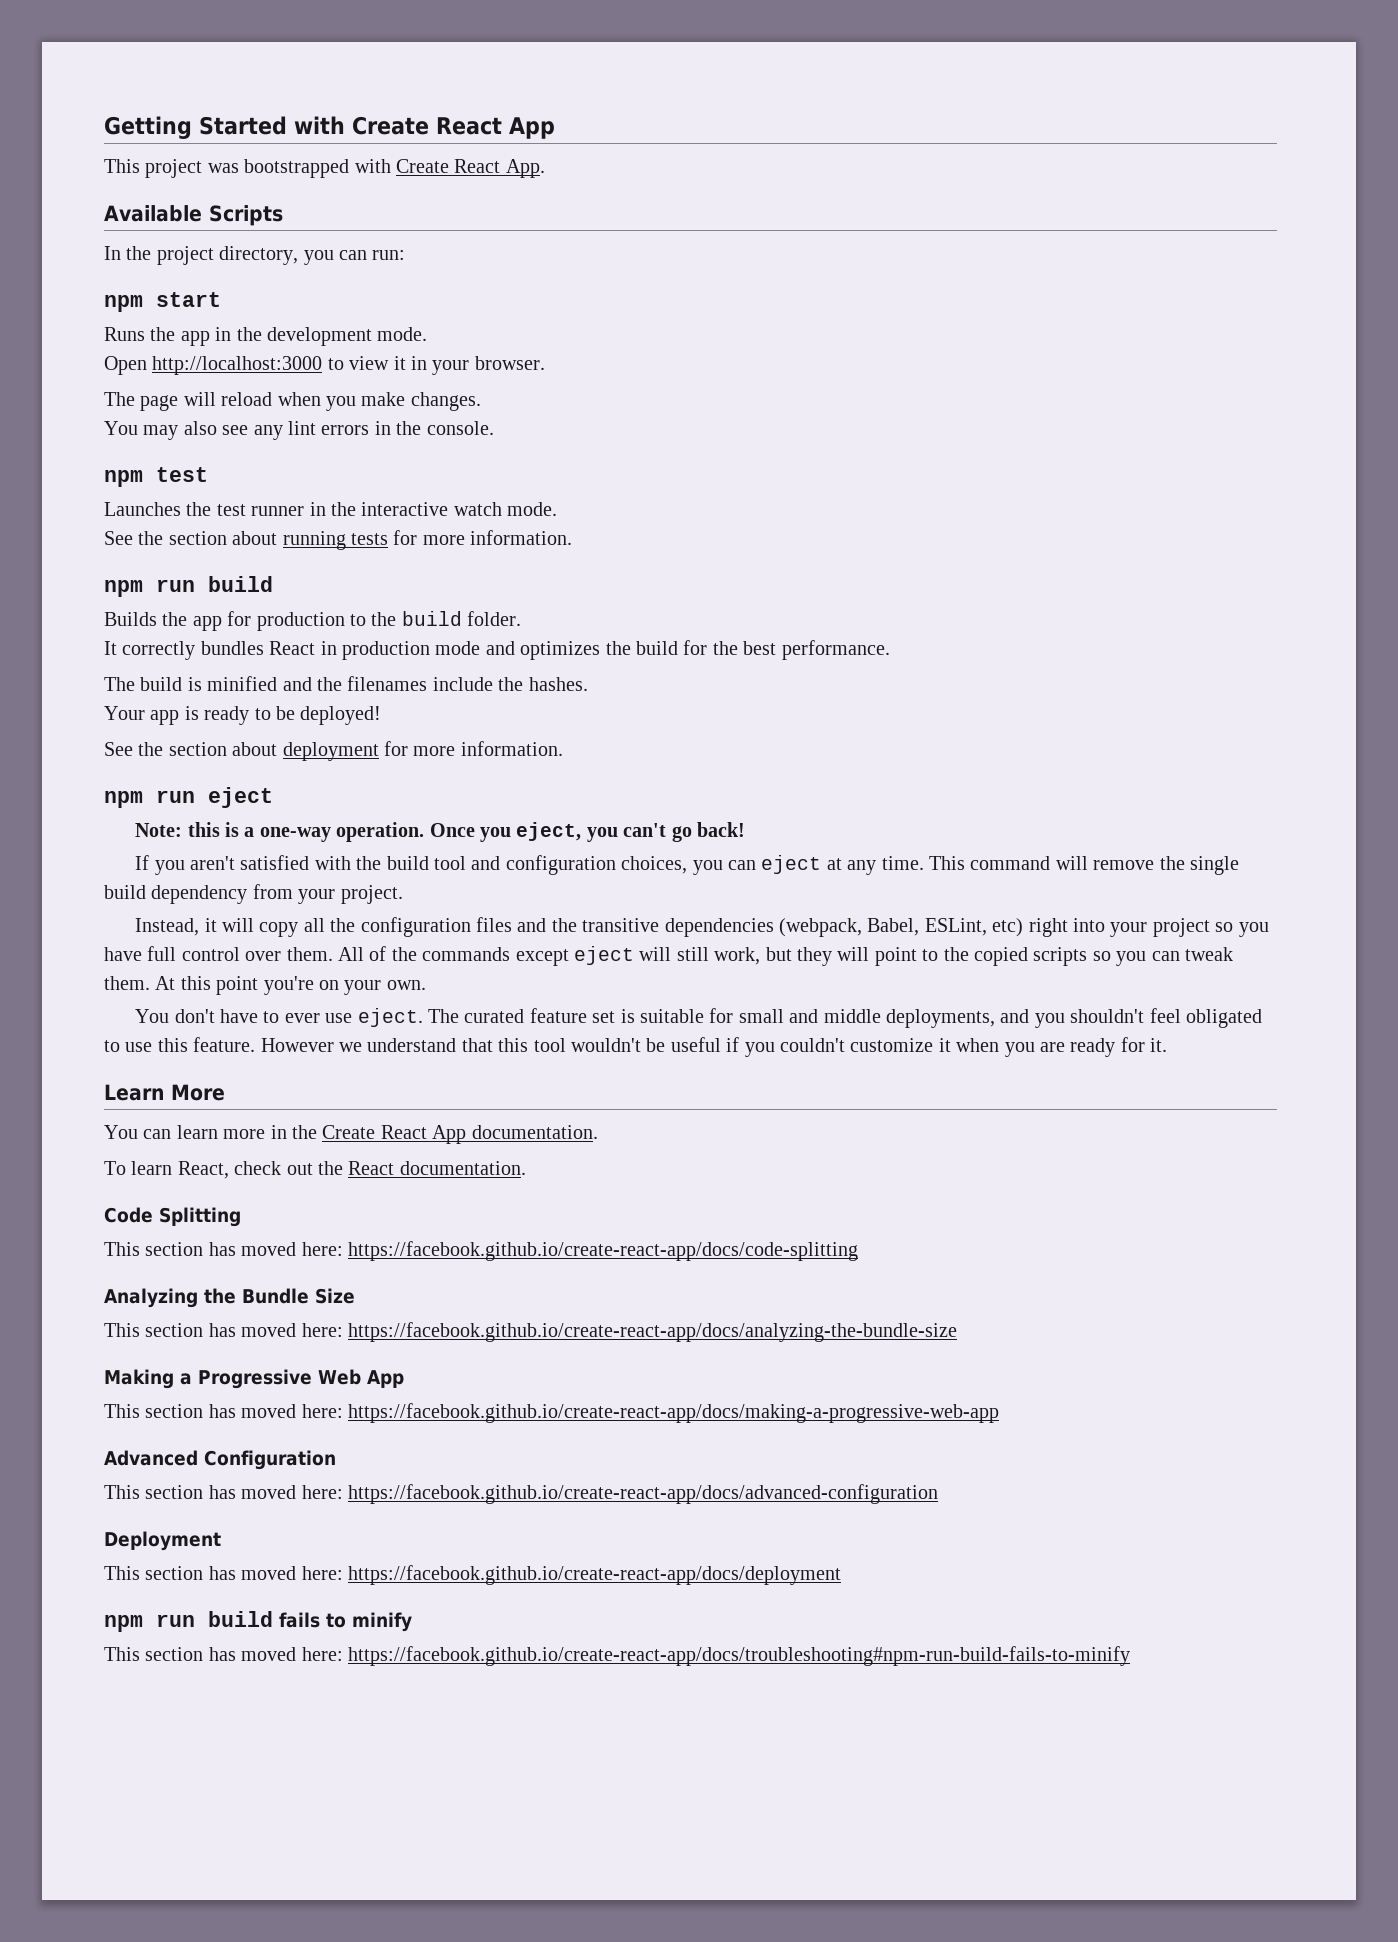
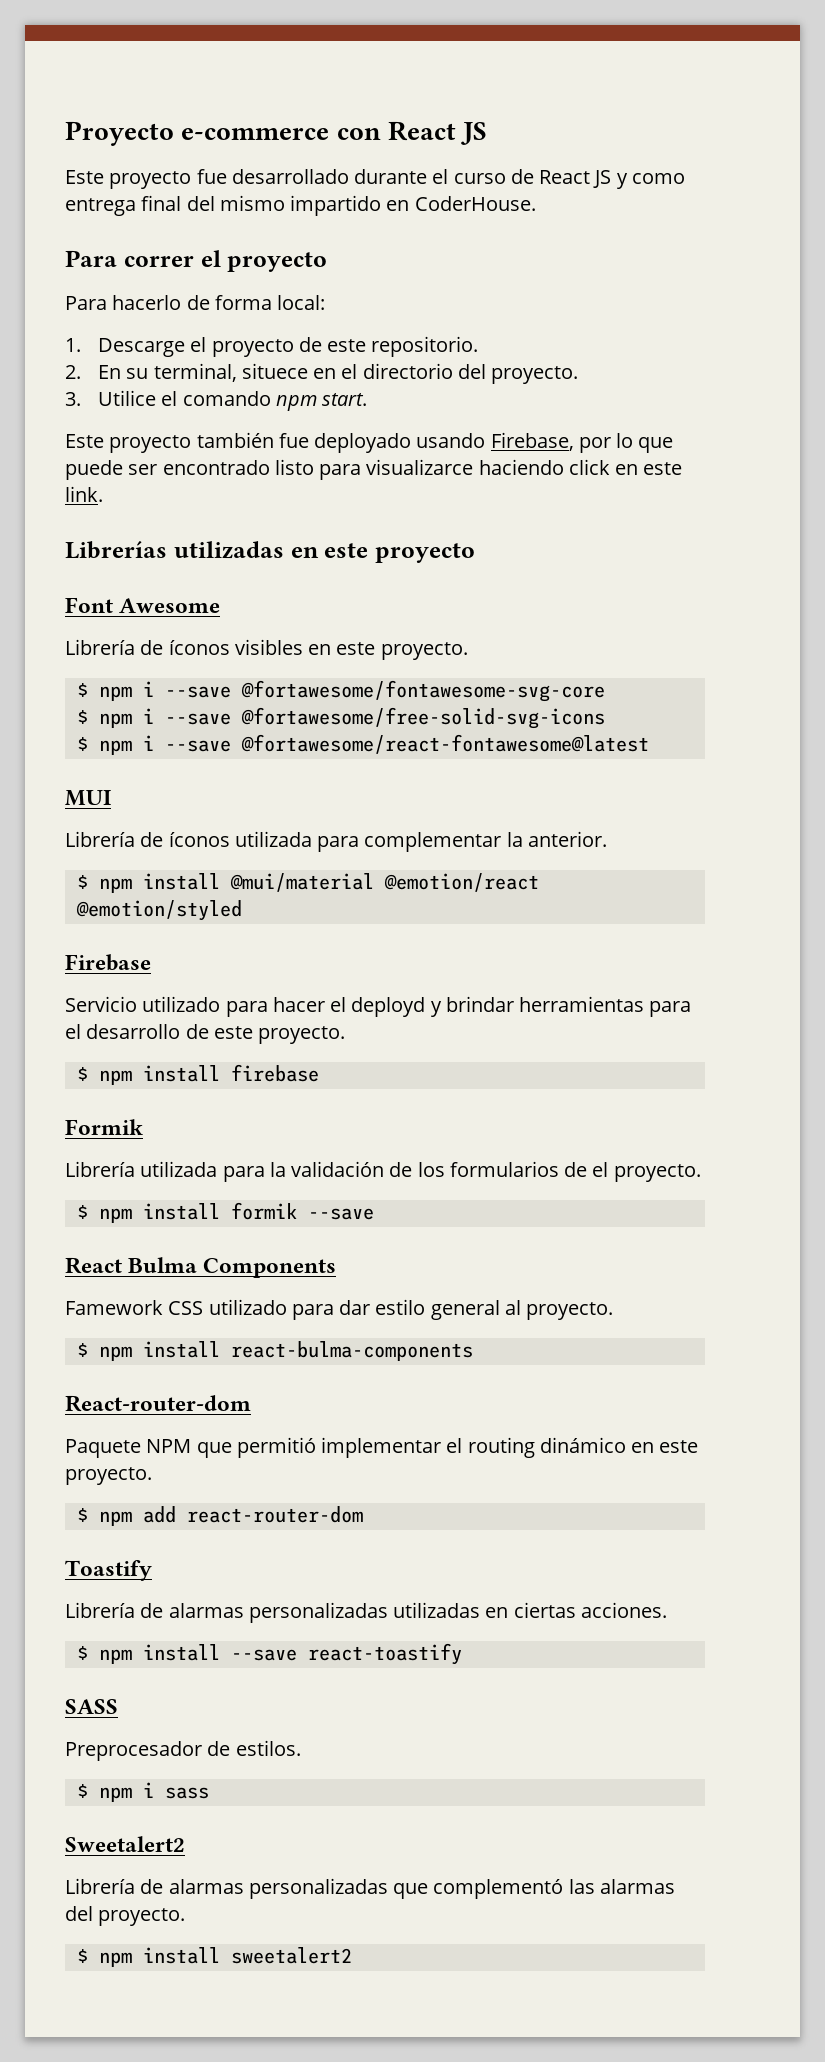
- Getting Started with Create React App
- This project was bootstrapped with Create React App.
- Available Scripts
- In the project directory, you can run:
- npm start
- Runs the app in the development mode.
- Open http://localhost:3000 to view it in your browser.
- The page will reload when you make changes.
- You may also see any lint errors in the console.
- npm test
- Launches the test runner in the interactive watch mode.
- See the section about running tests for more information.
- npm run build
- Builds the app for production to the build folder.
- It correctly bundles React in production mode and optimizes the build for the best performance.
- The build is minified and the filenames include the hashes.
- Your app is ready to be deployed!
- See the section about deployment for more information.
- npm run eject
- Note: this is a one-way operation. Once you eject, you can't go back!
- If you aren't satisfied with the build tool and configuration choices, you can eject at any time. This command will remove the single build dependency from your project.
- Instead, it will copy all the configuration files and the transitive dependencies (webpack, Babel, ESLint, etc) right into your project so you have full control over them. All of the commands except eject will still work, but they will point to the copied scripts so you can tweak them. At this point you're on your own.
- You don't have to ever use eject. The curated feature set is suitable for small and middle deployments, and you shouldn't feel obligated to use this feature. However we understand that this tool wouldn't be useful if you couldn't customize it when you are ready for it.
- Learn More
- You can learn more in the Create React App documentation.
- To learn React, check out the React documentation.
- Code Splitting
- This section has moved here: https://facebook.github.io/create-react-app/docs/code-splitting
- Analyzing the Bundle Size
- This section has moved here: https://facebook.github.io/create-react-app/docs/analyzing-the-bundle-size
- Making a Progressive Web App
- This section has moved here: https://facebook.github.io/create-react-app/docs/making-a-progressive-web-app
- Advanced Configuration
- This section has moved here: https://facebook.github.io/create-react-app/docs/advanced-configuration
- Deployment
- This section has moved here: https://facebook.github.io/create-react-app/docs/deployment
- npm run build fails to minify
- This section has moved here: https://facebook.github.io/create-react-app/docs/troubleshooting#npm-run-build-fails-to-minify
+ Proyecto e-commerce con React JS
+ Este proyecto fue desarrollado durante el curso de React JS y como entrega final del mismo impartido en CoderHouse.
+ Para correr el proyecto
+ Para hacerlo de forma local:
+ 1. Descarge el proyecto de este repositorio.
+ 2. En su terminal, situece en el directorio del proyecto.
+ 3. Utilice el comando npm start.
+ Este proyecto también fue deployado usando Firebase, por lo que puede ser encontrado listo para visualizarce haciendo click en este link.
+ Librerías utilizadas en este proyecto
+ Font Awesome
+ Librería de íconos visibles en este proyecto.
+ $ npm i --save @fortawesome/fontawesome-svg-core
+ $ npm i --save @fortawesome/free-solid-svg-icons
+ $ npm i --save @fortawesome/react-fontawesome@latest
+ MUI
+ Librería de íconos utilizada para complementar la anterior.
+ $ npm install @mui/material @emotion/react @emotion/styled
+ Firebase
+ Servicio utilizado para hacer el deployd y brindar herramientas para el desarrollo de este proyecto.
+ $ npm install firebase
+ Formik
+ Librería utilizada para la validación de los formularios de el proyecto.
+ $ npm install formik --save
+ React Bulma Components
+ Famework CSS utilizado para dar estilo general al proyecto.
+ $ npm install react-bulma-components
+ React-router-dom
+ Paquete NPM que permitió implementar el routing dinámico en este proyecto.
+ $ npm add react-router-dom
+ Toastify
+ Librería de alarmas personalizadas utilizadas en ciertas acciones.
+ $ npm install --save react-toastify
+ SASS
+ Preprocesador de estilos.
+ $ npm i sass
+ Sweetalert2
+ Librería de alarmas personalizadas que complementó las alarmas del proyecto.
+ $ npm install sweetalert2

